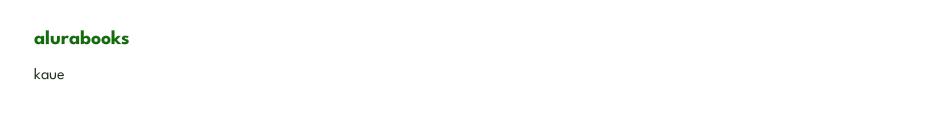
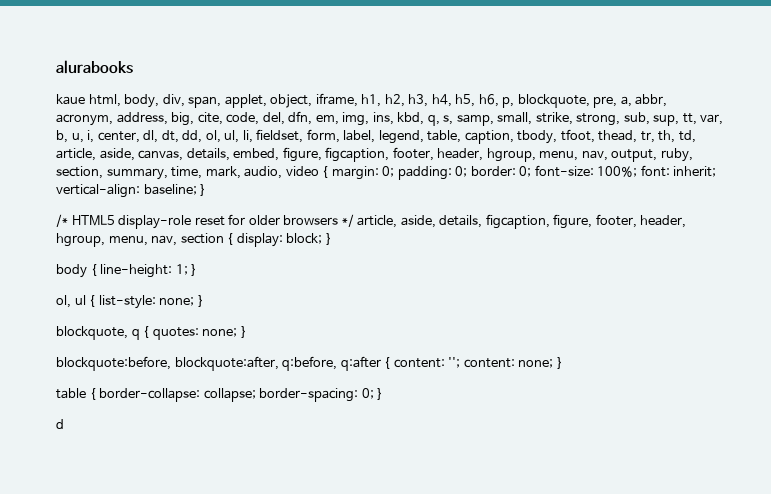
- kaue
+ kaue html, body, div, span, applet, object, iframe, h1, h2, h3, h4, h5, h6, p, blockquote, pre, a, abbr, acronym, address, big, cite, code, del, dfn, em, img, ins, kbd, q, s, samp, small, strike, strong, sub, sup, tt, var, b, u, i, center, dl, dt, dd, ol, ul, li, fieldset, form, label, legend, table, caption, tbody, tfoot, thead, tr, th, td, article, aside, canvas, details, embed, figure, figcaption, footer, header, hgroup, menu, nav, output, ruby, section, summary, time, mark, audio, video { margin: 0; padding: 0; border: 0; font-size: 100%; font: inherit; vertical-align: baseline; }
+ /* HTML5 display-role reset for older browsers */ article, aside, details, figcaption, figure, footer, header, hgroup, menu, nav, section { display: block; }
+ body { line-height: 1; }
+ ol, ul { list-style: none; }
+ blockquote, q { quotes: none; }
+ blockquote:before, blockquote:after, q:before, q:after { content: ''; content: none; }
+ table { border-collapse: collapse; border-spacing: 0; }
+ d

